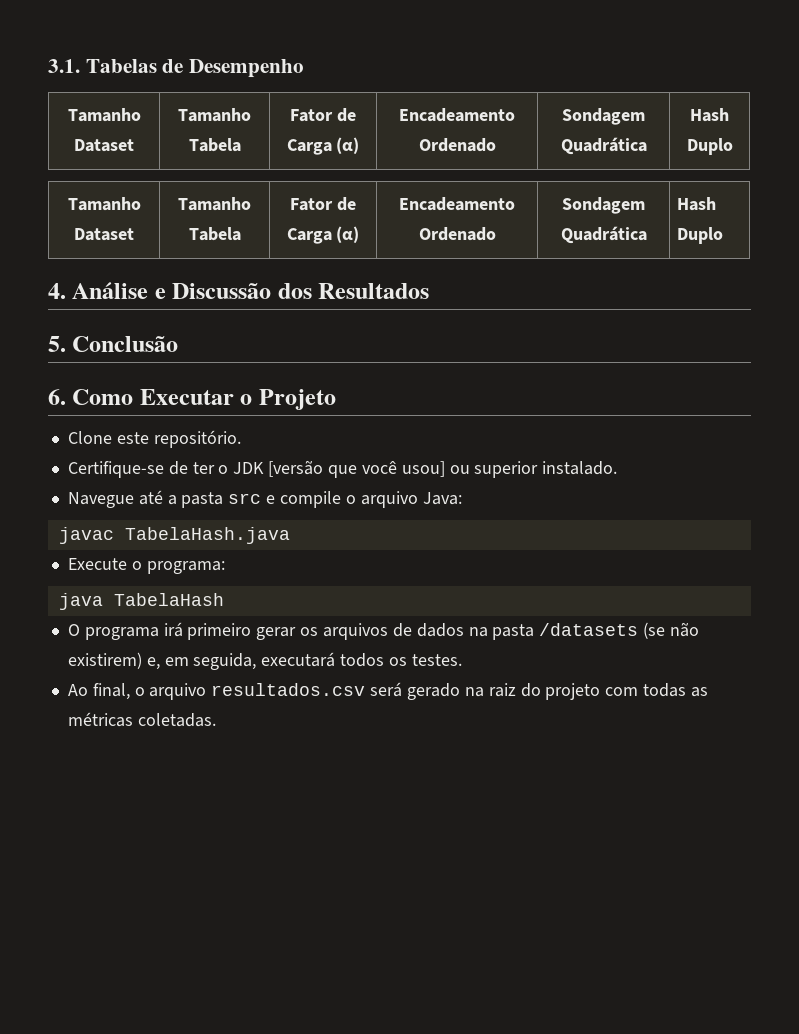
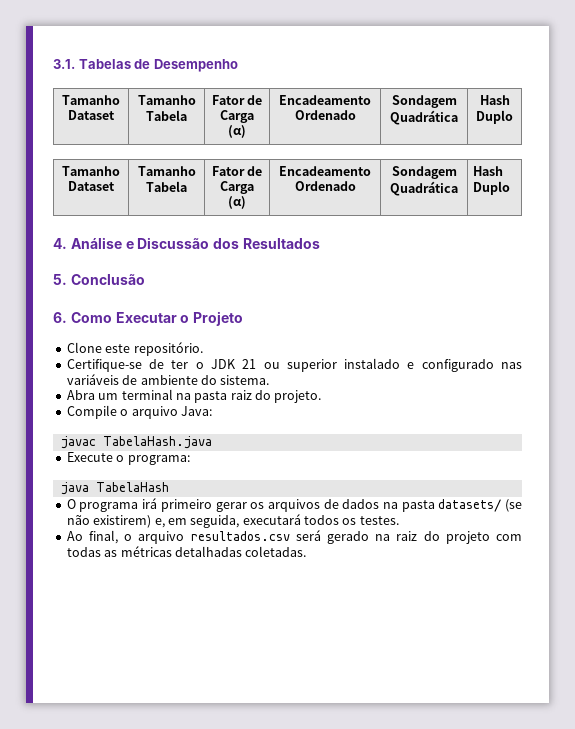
- Certifique-se de ter o JDK [versão que você usou] ou superior instalado.
- Navegue até a pasta src e compile o arquivo Java:
+ Certifique-se de ter o JDK 21 ou superior instalado e configurado nas variáveis de ambiente do sistema.
+ Abra um terminal na pasta raiz do projeto.
+ Compile o arquivo Java:
- O programa irá primeiro gerar os arquivos de dados na pasta /datasets (se não existirem) e, em seguida, executará todos os testes.
+ O programa irá primeiro gerar os arquivos de dados na pasta datasets/ (se não existirem) e, em seguida, executará todos os testes.
- Ao final, o arquivo resultados.csv será gerado na raiz do projeto com todas as métricas coletadas.
+ Ao final, o arquivo resultados.csv será gerado na raiz do projeto com todas as métricas detalhadas coletadas.

